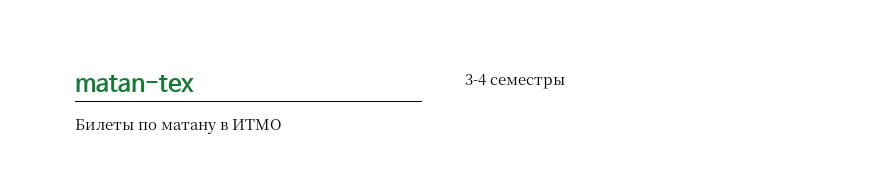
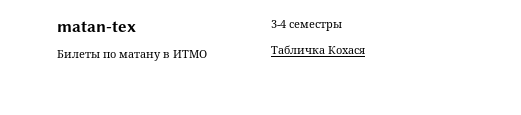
+ Табличка Кохася

